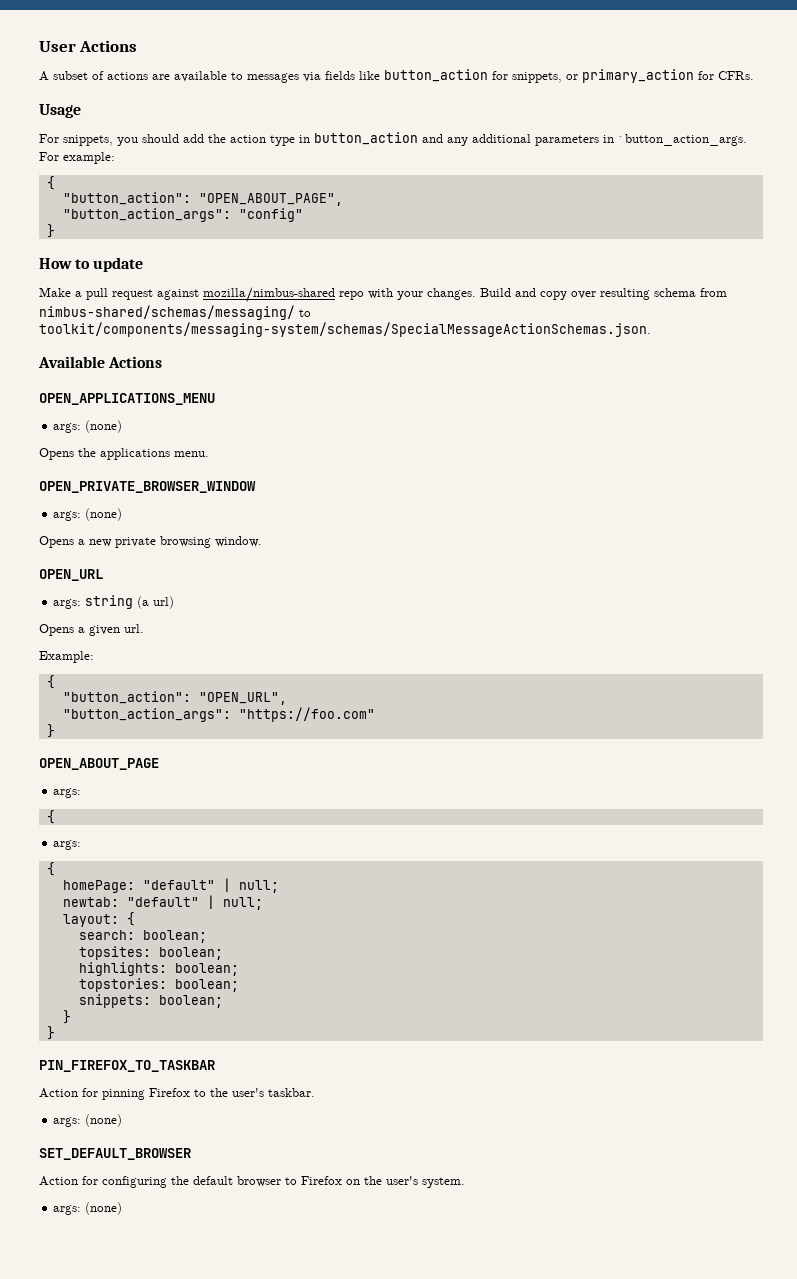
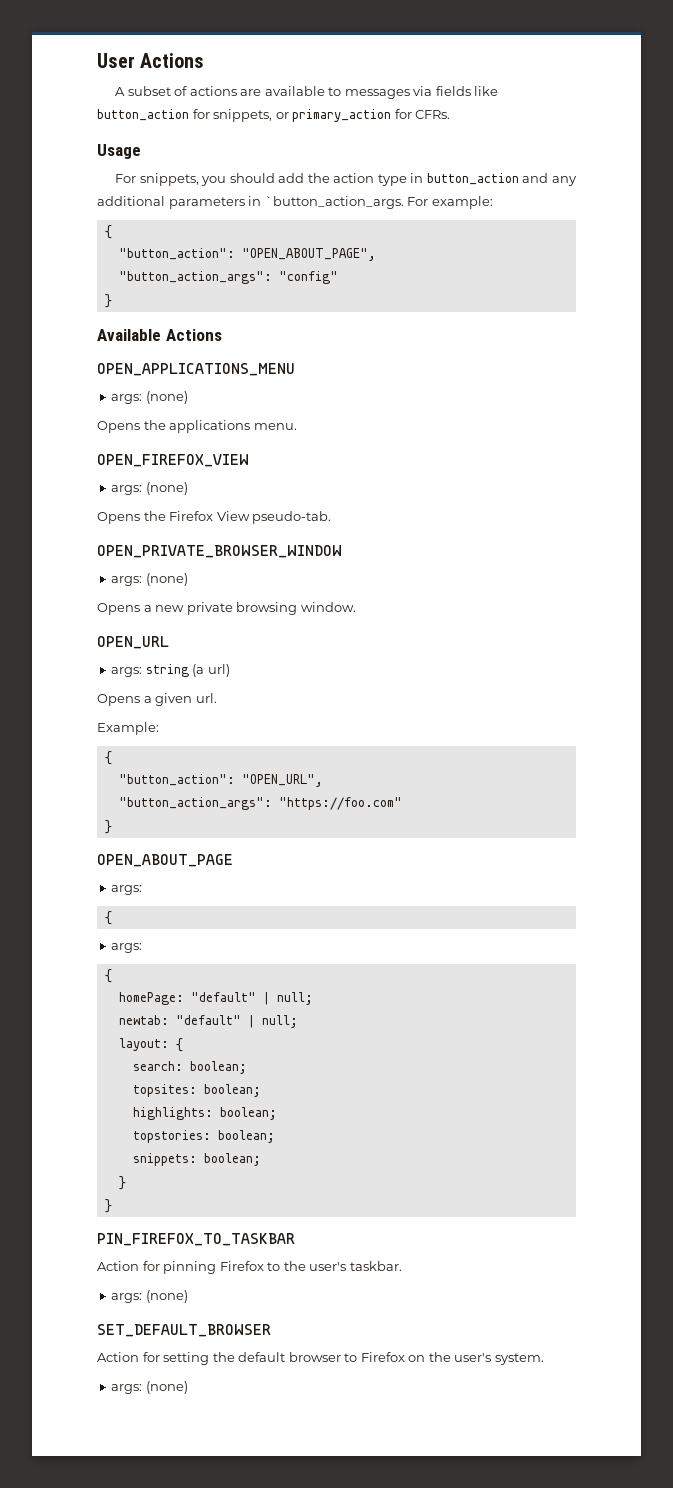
- How to update
- Make a pull request against mozilla/nimbus-shared repo with your changes. Build and copy over resulting schema from nimbus-shared/schemas/messaging/ to toolkit/components/messaging-system/schemas/SpecialMessageActionSchemas.json.
+ OPEN_FIREFOX_VIEW
+ args: (none)
+ Opens the Firefox View pseudo-tab.
- Action for configuring the default browser to Firefox on the user's system.
+ Action for setting the default browser to Firefox on the user's system.

